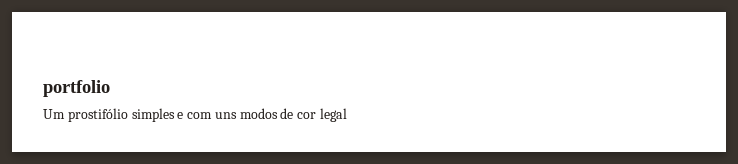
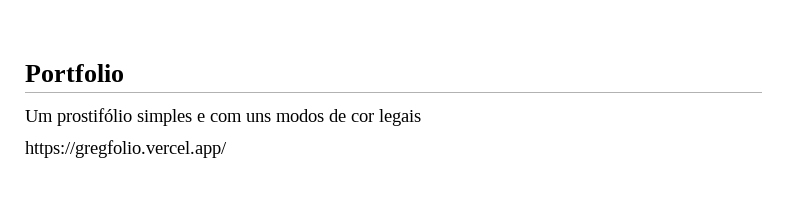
- portfolio
+ Portfolio
- Um prostifólio simples e com uns modos de cor legal
+ Um prostifólio simples e com uns modos de cor legais
+ https://gregfolio.vercel.app/

